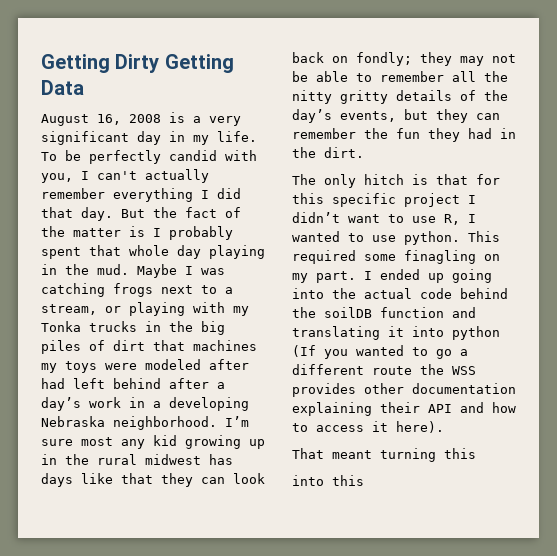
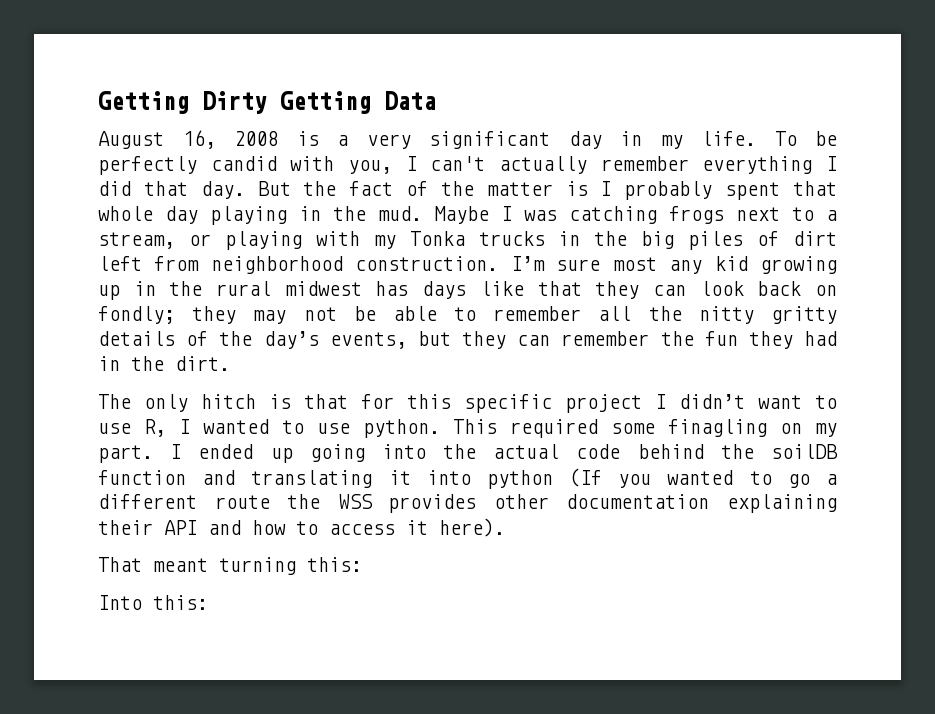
- Maybe I was catching frogs next to a stream, or playing with my Tonka trucks in the big piles of dirt that machines my toys were modeled after had left behind after a day’s work in a developing Nebraska neighborhood.
+ Maybe I was catching frogs next to a stream, or playing with my Tonka trucks in the big piles of dirt left from neighborhood construction.
- That meant turning this
- into this
+ That meant turning this:
+ Into this:

